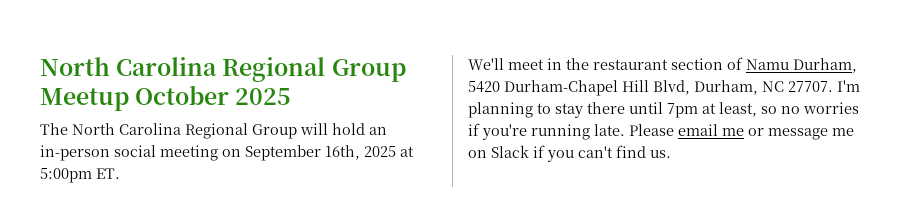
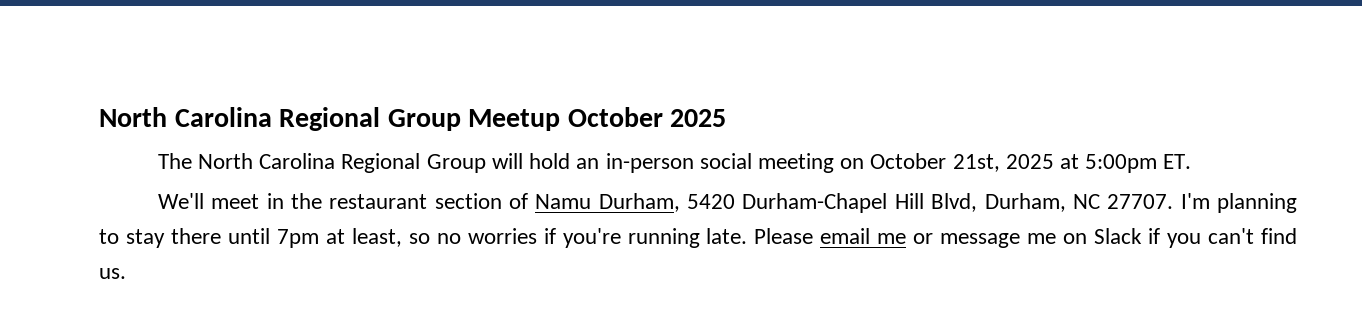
- The North Carolina Regional Group will hold an in-person social meeting on September 16th, 2025 at 5:00pm ET.
+ The North Carolina Regional Group will hold an in-person social meeting on October 21st, 2025 at 5:00pm ET.

